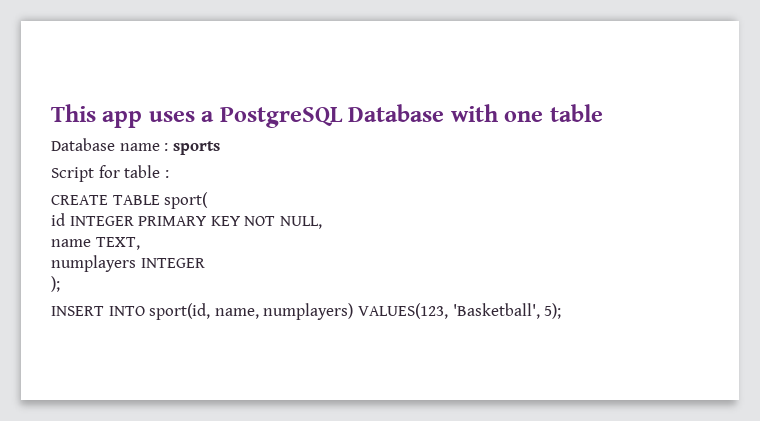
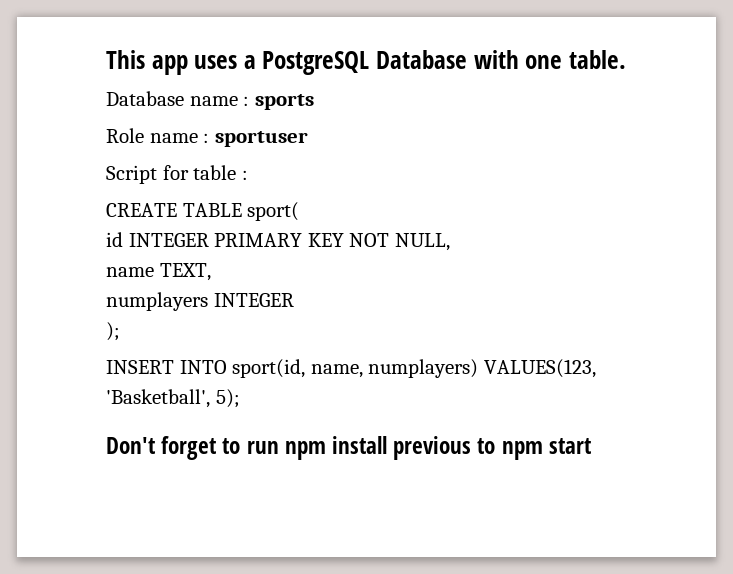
- This app uses a PostgreSQL Database with one table
+ This app uses a PostgreSQL Database with one table.
+ Role name : sportuser
+ Don't forget to run npm install previous to npm start

